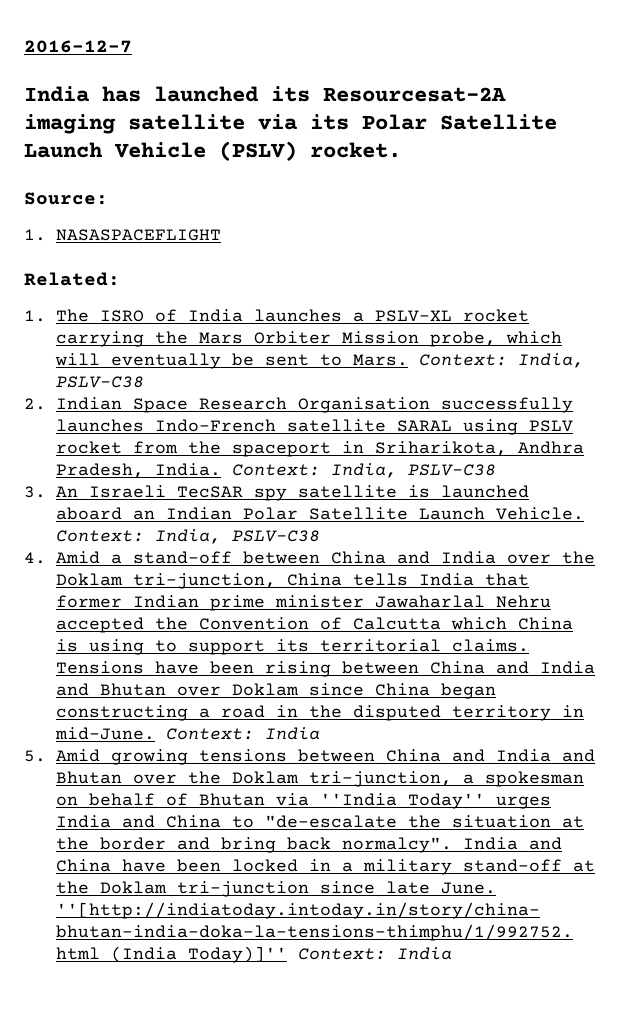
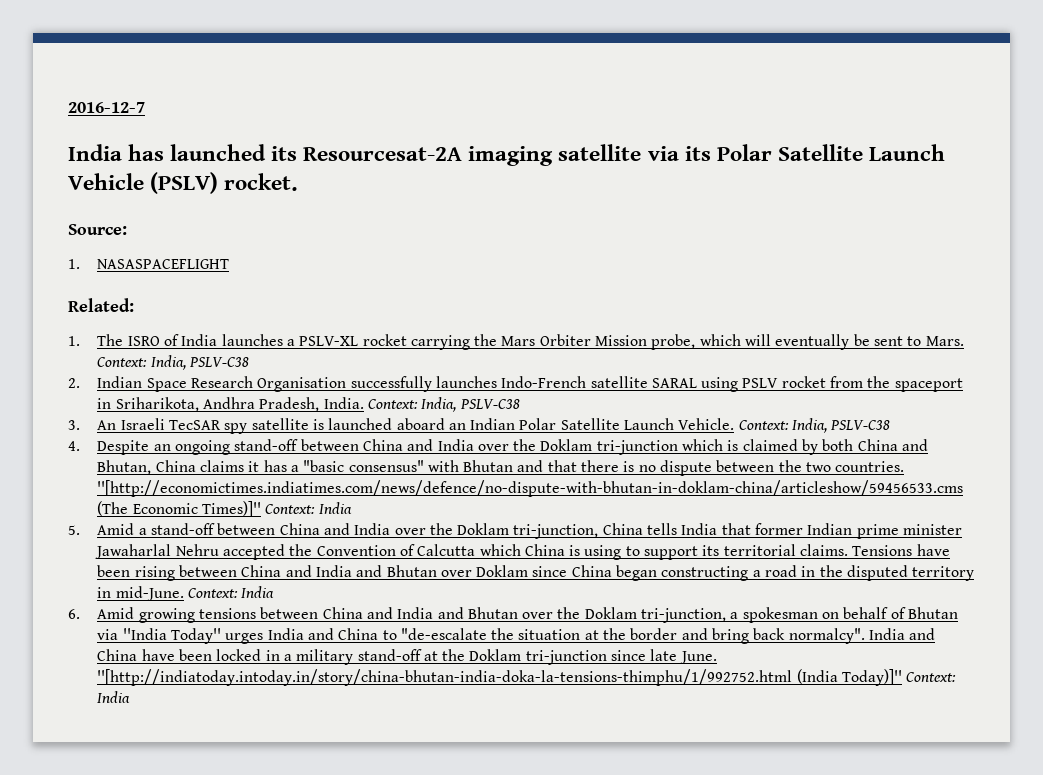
- 4. Amid a stand-off between China and India over the Doklam tri-junction, China tells India that former Indian prime minister Jawaharlal Nehru accepted the Convention of Calcutta which China is using to support its territorial claims.
+ 4. Despite an ongoing stand-off between China and India over the Doklam tri-junction which is claimed by both China and Bhutan, China claims it has a "basic consensus" with Bhutan and that there is no dispute between the two countries. ''[http://economictimes.indiatimes.com/news/defence/no-dispute-with-bhutan-in-doklam-china/articleshow/59456533.cms (The Economic Times)]'' Context: India
+ 5. Amid a stand-off between China and India over the Doklam tri-junction, China tells India that former Indian prime minister Jawaharlal Nehru accepted the Convention of Calcutta which China is using to support its territorial claims.
- 5. Amid growing tensions between China and India and Bhutan over the Doklam tri-junction, a spokesman on behalf of Bhutan via ''India Today'' urges India and China to "de-escalate the situation at the border and bring back normalcy".
+ 6. Amid growing tensions between China and India and Bhutan over the Doklam tri-junction, a spokesman on behalf of Bhutan via ''India Today'' urges India and China to "de-escalate the situation at the border and bring back normalcy".

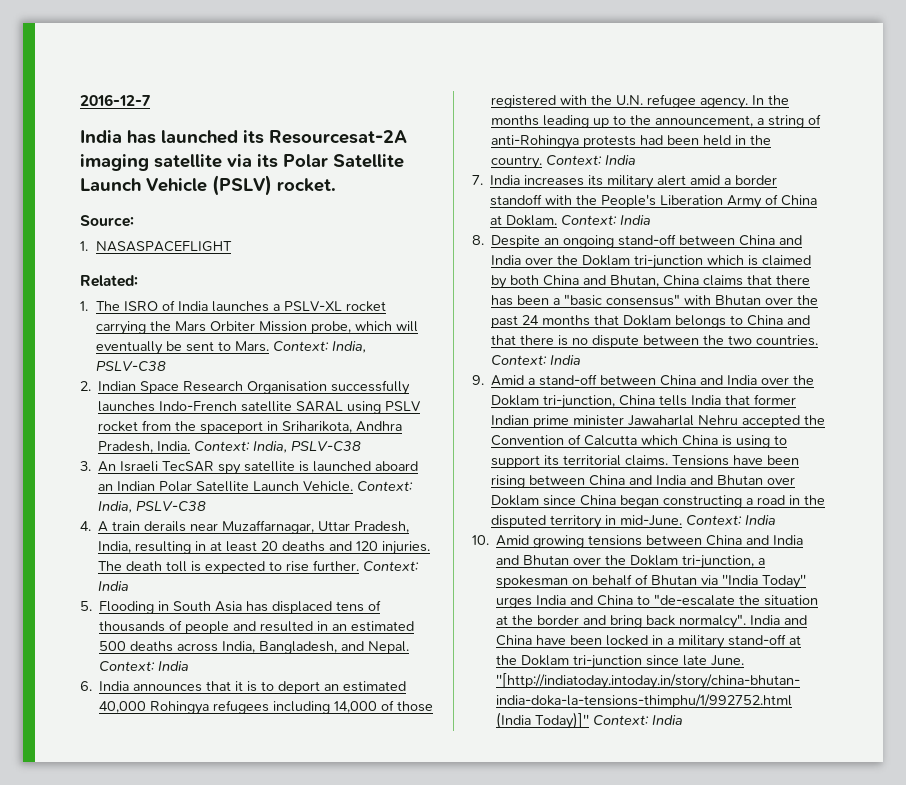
- 4. Despite an ongoing stand-off between China and India over the Doklam tri-junction which is claimed by both China and Bhutan, China claims it has a "basic consensus" with Bhutan and that there is no dispute between the two countries. ''[http://economictimes.indiatimes.com/news/defence/no-dispute-with-bhutan-in-doklam-china/articleshow/59456533.cms (The Economic Times)]'' Context: India
- 5. Amid a stand-off between China and India over the Doklam tri-junction, China tells India that former Indian prime minister Jawaharlal Nehru accepted the Convention of Calcutta which China is using to support its territorial claims.
+ 4. A train derails near Muzaffarnagar, Uttar Pradesh, India, resulting in at least 20 deaths and 120 injuries. The death toll is expected to rise further. Context: India
+ 5. Flooding in South Asia has displaced tens of thousands of people and resulted in an estimated 500 deaths across India, Bangladesh, and Nepal. Context: India
+ 6. India announces that it is to deport an estimated 40,000 Rohingya refugees including 14,000 of those registered with the U.N. refugee agency. In the months leading up to the announcement, a string of anti-Rohingya protests had been held in the country. Context: India
+ 7. India increases its military alert amid a border standoff with the People's Liberation Army of China at Doklam. Context: India
+ 8. Despite an ongoing stand-off between China and India over the Doklam tri-junction which is claimed by both China and Bhutan, China claims that there has been a "basic consensus" with Bhutan over the past 24 months that Doklam belongs to China and that there is no dispute between the two countries. Context: India
+ 9. Amid a stand-off between China and India over the Doklam tri-junction, China tells India that former Indian prime minister Jawaharlal Nehru accepted the Convention of Calcutta which China is using to support its territorial claims.
- 6. Amid growing tensions between China and India and Bhutan over the Doklam tri-junction, a spokesman on behalf of Bhutan via ''India Today'' urges India and China to "de-escalate the situation at the border and bring back normalcy".
+ 10. Amid growing tensions between China and India and Bhutan over the Doklam tri-junction, a spokesman on behalf of Bhutan via ''India Today'' urges India and China to "de-escalate the situation at the border and bring back normalcy".

